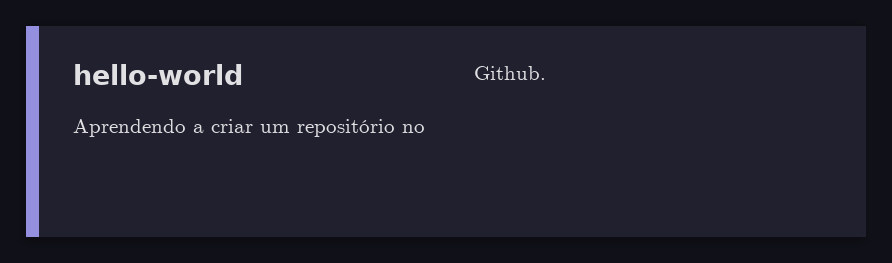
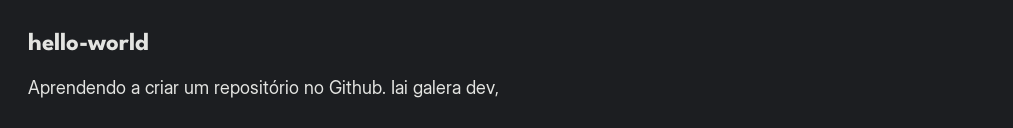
+ Iai galera dev,

